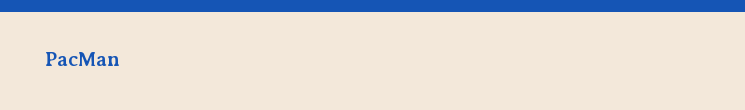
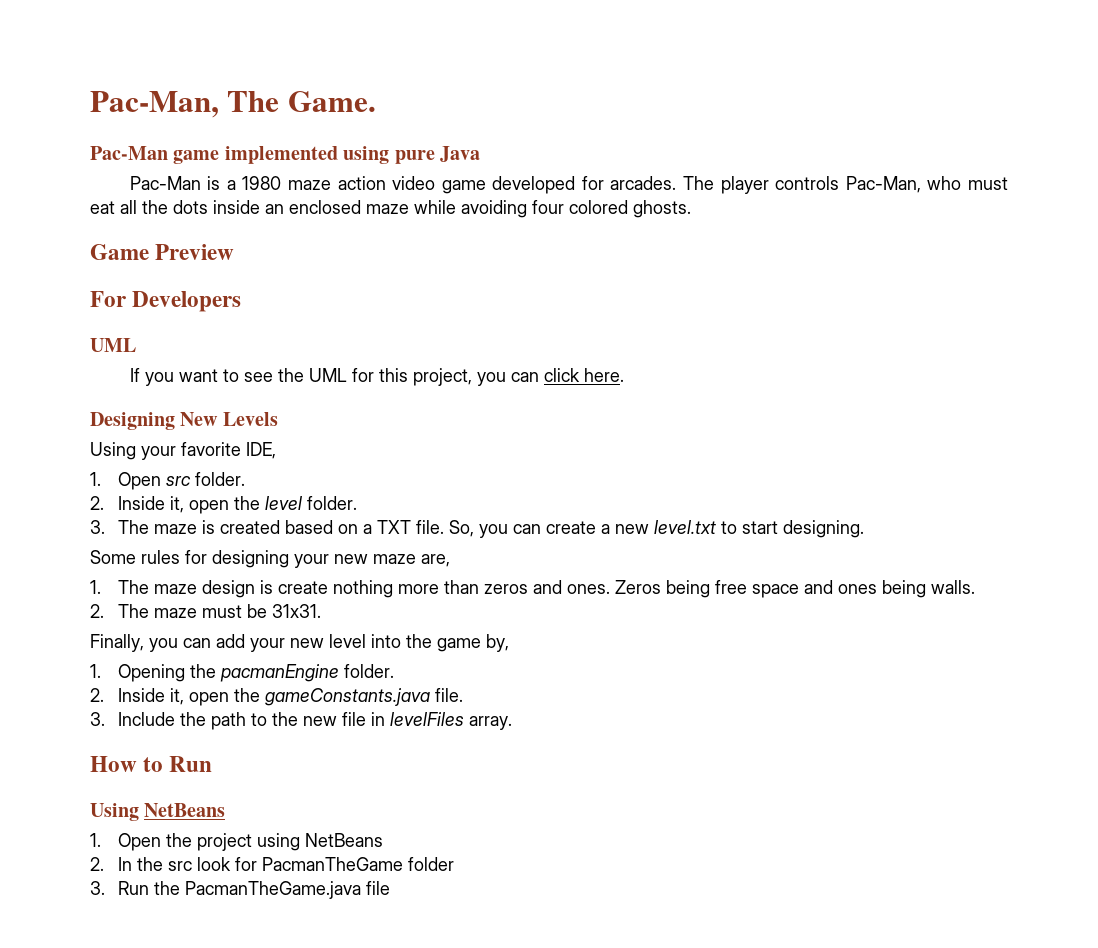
- PacMan
+ Pac-Man, The Game.
+ Pac-Man game implemented using pure Java
+ Pac-Man is a 1980 maze action video game developed for arcades. The player controls Pac-Man, who must eat all the dots inside an enclosed maze while avoiding four colored ghosts.
+ Game Preview
+ For Developers
+ UML
+ If you want to see the UML for this project, you can click here.
+ Designing New Levels
+ Using your favorite IDE,
+ 1. Open src folder.
+ 2. Inside it, open the level folder.
+ 3. The maze is created based on a TXT file. So, you can create a new level.txt to start designing.
+ Some rules for designing your new maze are,
+ 1. The maze design is create nothing more than zeros and ones. Zeros being free space and ones being walls.
+ 2. The maze must be 31x31.
+ Finally, you can add your new level into the game by,
+ 1. Opening the pacmanEngine folder.
+ 2. Inside it, open the gameConstants.java file.
+ 3. Include the path to the new file in levelFiles array.
+ How to Run
+ Using NetBeans
+ 1. Open the project using NetBeans
+ 2. In the src look for PacmanTheGame folder
+ 3. Run the PacmanTheGame.java file

